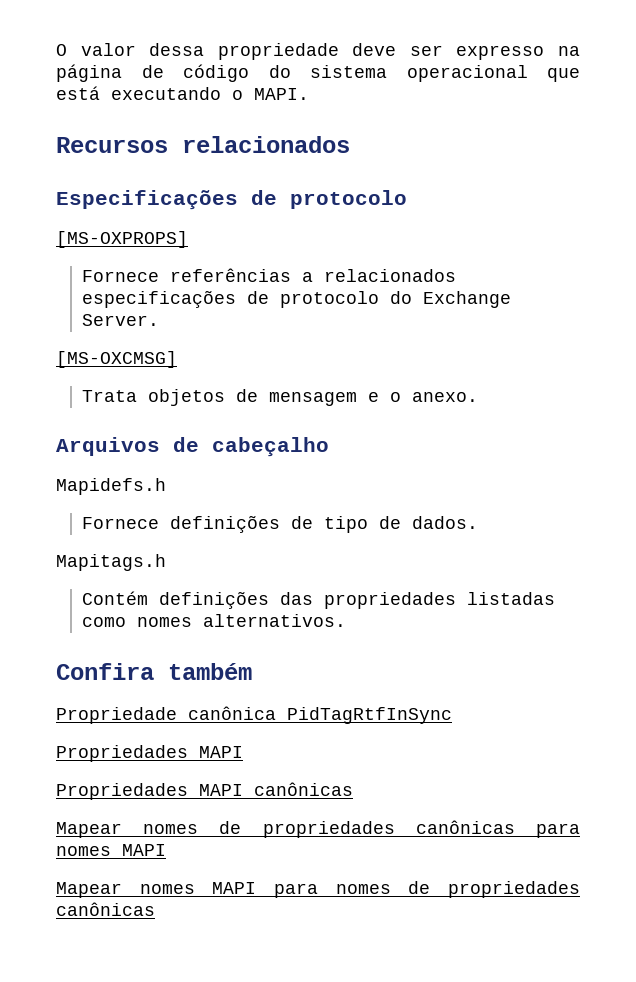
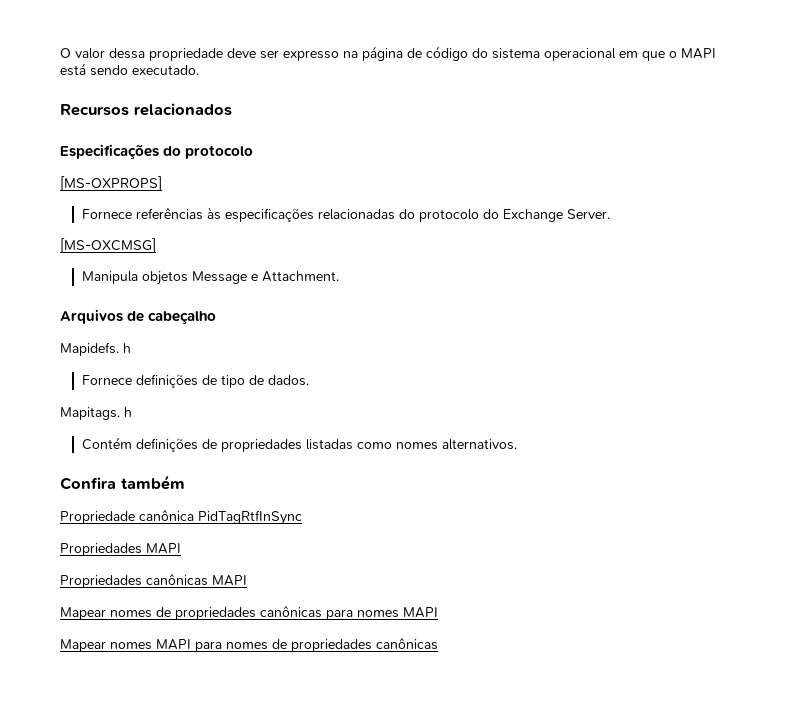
- O valor dessa propriedade deve ser expresso na página de código do sistema operacional que está executando o MAPI.
+ O valor dessa propriedade deve ser expresso na página de código do sistema operacional em que o MAPI está sendo executado.
- Especificações de protocolo
+ Especificações do protocolo
- Fornece referências a relacionados especificações de protocolo do Exchange Server.
+ Fornece referências às especificações relacionadas do protocolo do Exchange Server.
- Trata objetos de mensagem e o anexo.
+ Manipula objetos Message e Attachment.
- Mapidefs.h
+ Mapidefs. h
- Mapitags.h
+ Mapitags. h
- Contém definições das propriedades listadas como nomes alternativos.
+ Contém definições de propriedades listadas como nomes alternativos.
- Propriedades MAPI canônicas
+ Propriedades canônicas MAPI

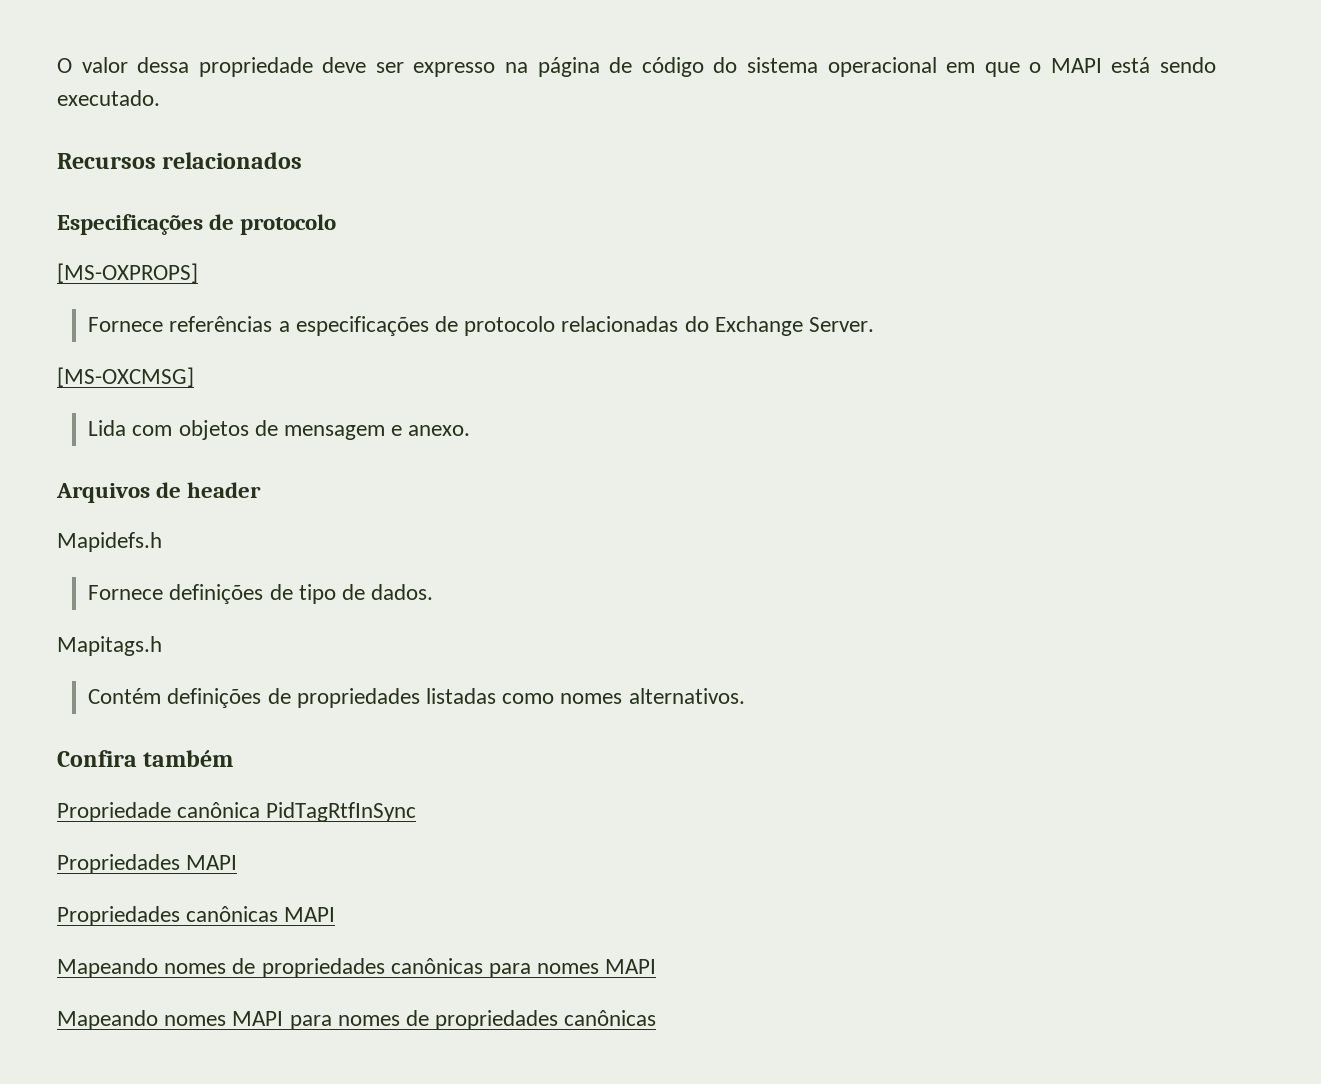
- Especificações do protocolo
+ Especificações de protocolo
- Fornece referências às especificações relacionadas do protocolo do Exchange Server.
+ Fornece referências a especificações de protocolo relacionadas do Exchange Server.
  [MS-OXCMSG]
- Manipula objetos Message e Attachment.
+ Lida com objetos de mensagem e anexo.
- Arquivos de cabeçalho
- Mapidefs. h
+ Arquivos de header
+ Mapidefs.h
- Mapitags. h
+ Mapitags.h
- Mapear nomes de propriedades canônicas para nomes MAPI
+ Mapeando nomes de propriedades canônicas para nomes MAPI
- Mapear nomes MAPI para nomes de propriedades canônicas
+ Mapeando nomes MAPI para nomes de propriedades canônicas

